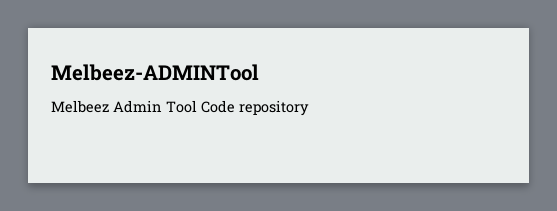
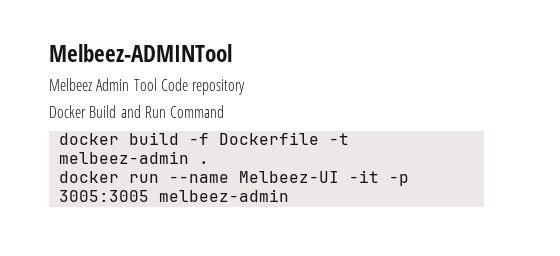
+ Docker Build and Run Command
+ docker build -f Dockerfile -t melbeez-admin .
+ docker run --name Melbeez-UI -it -p 3005:3005 melbeez-admin

